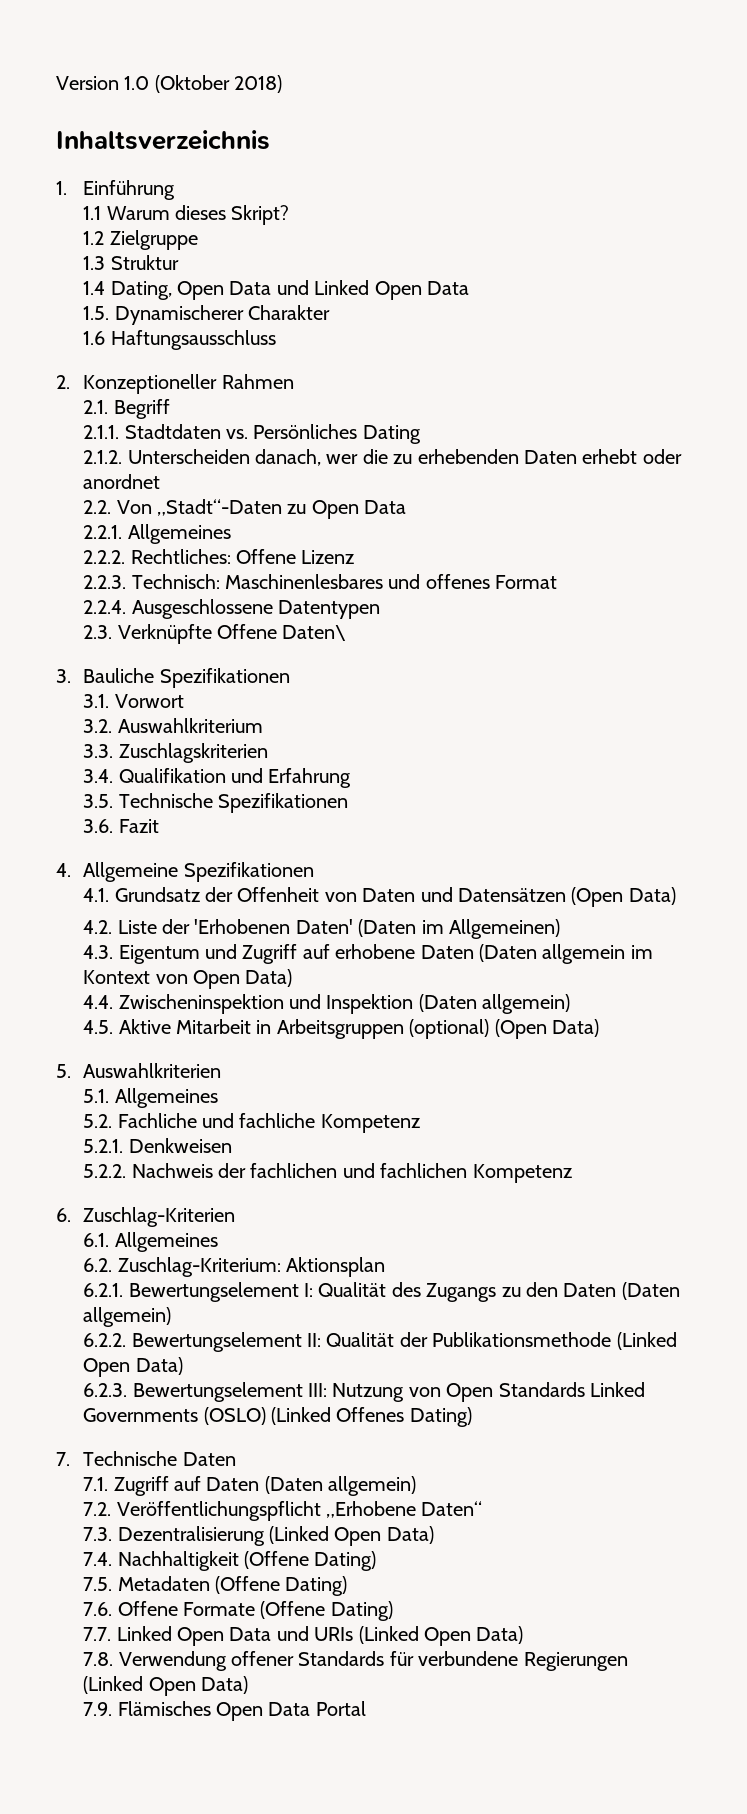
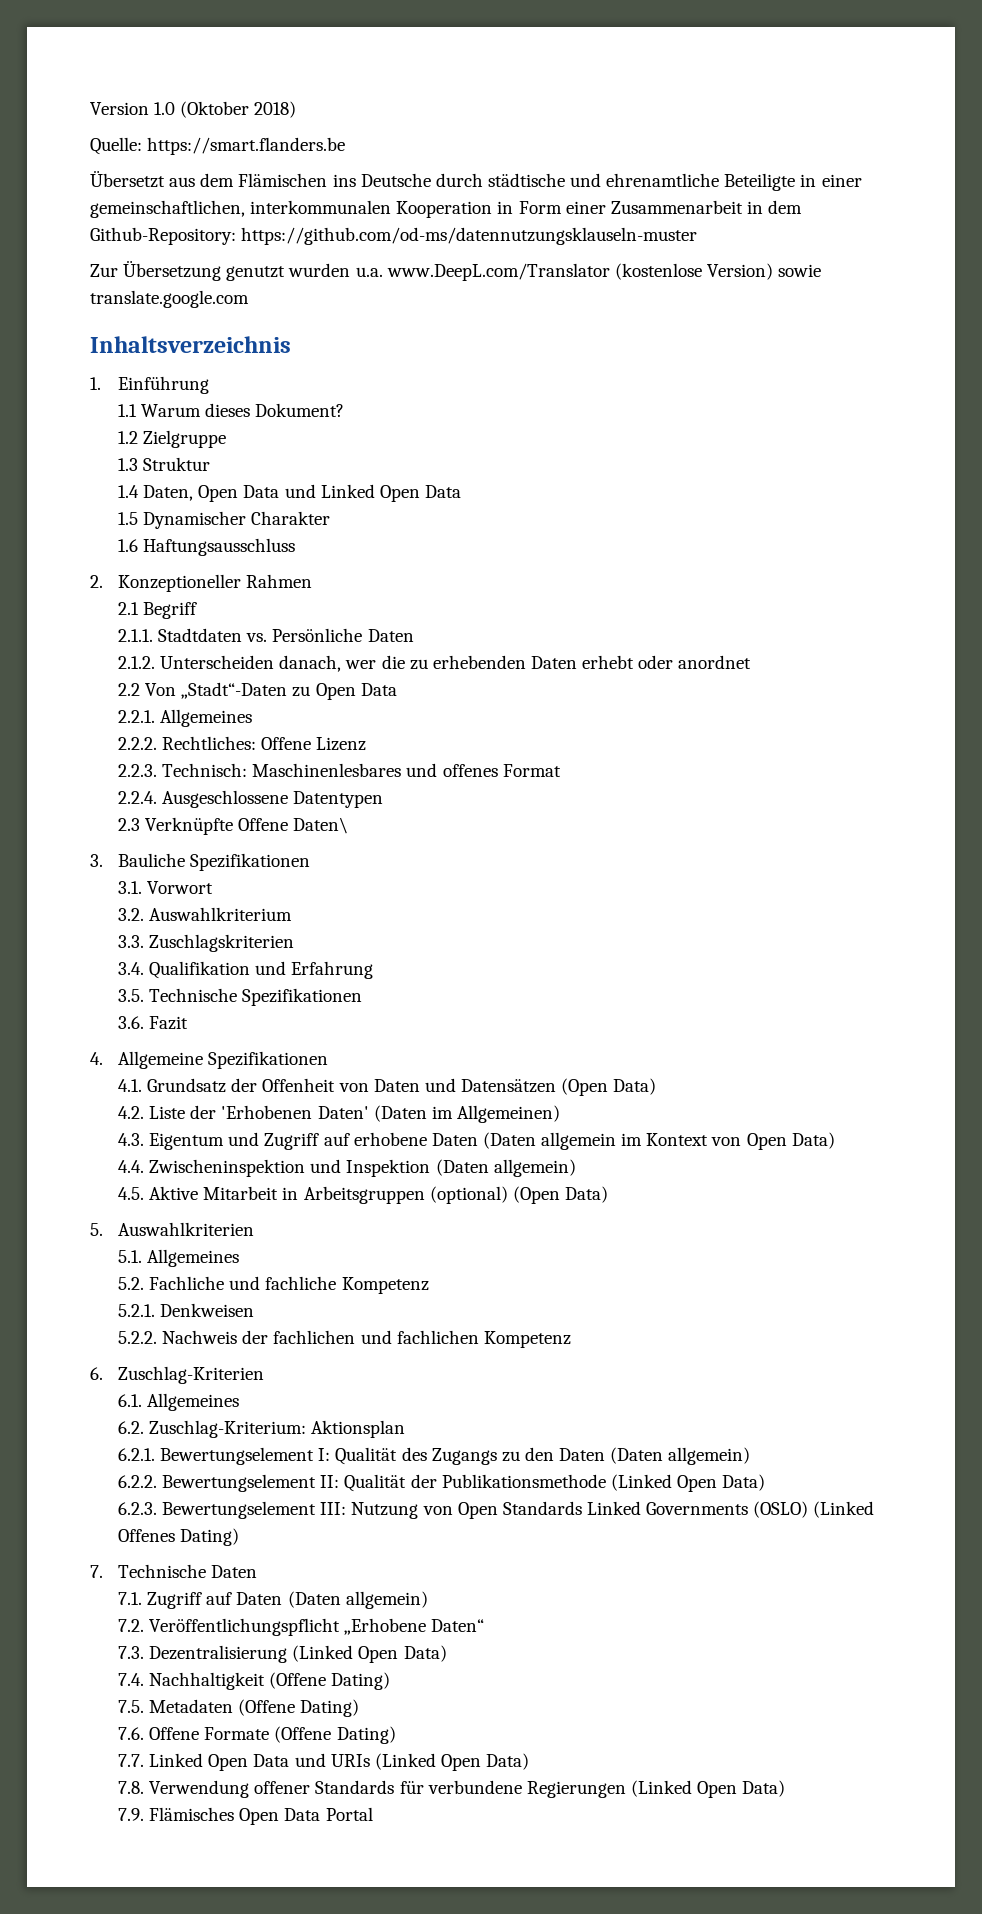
+ Quelle: https://smart.flanders.be
+ Übersetzt aus dem Flämischen ins Deutsche durch städtische und ehrenamtliche Beteiligte in einer gemeinschaftlichen, interkommunalen Kooperation in Form einer Zusammenarbeit in dem Github-Repository: https://github.com/od-ms/datennutzungsklauseln-muster
+ Zur Übersetzung genutzt wurden u.a. www.DeepL.com/Translator (kostenlose Version) sowie translate.google.com
- 1.1 Warum dieses Skript?
+ 1.1 Warum dieses Dokument?
- 1.4 Dating, Open Data und Linked Open Data
+ 1.4 Daten, Open Data und Linked Open Data
- 1.5. Dynamischerer Charakter
+ 1.5 Dynamischer Charakter
- 2.1. Begriff
+ 2.1 Begriff
- 2.1.1. Stadtdaten vs. Persönliches Dating
+ 2.1.1. Stadtdaten vs. Persönliche Daten
- 2.2. Von „Stadt“-Daten zu Open Data
+ 2.2 Von „Stadt“-Daten zu Open Data
- 2.3. Verknüpfte Offene Daten\
+ 2.3 Verknüpfte Offene Daten\

